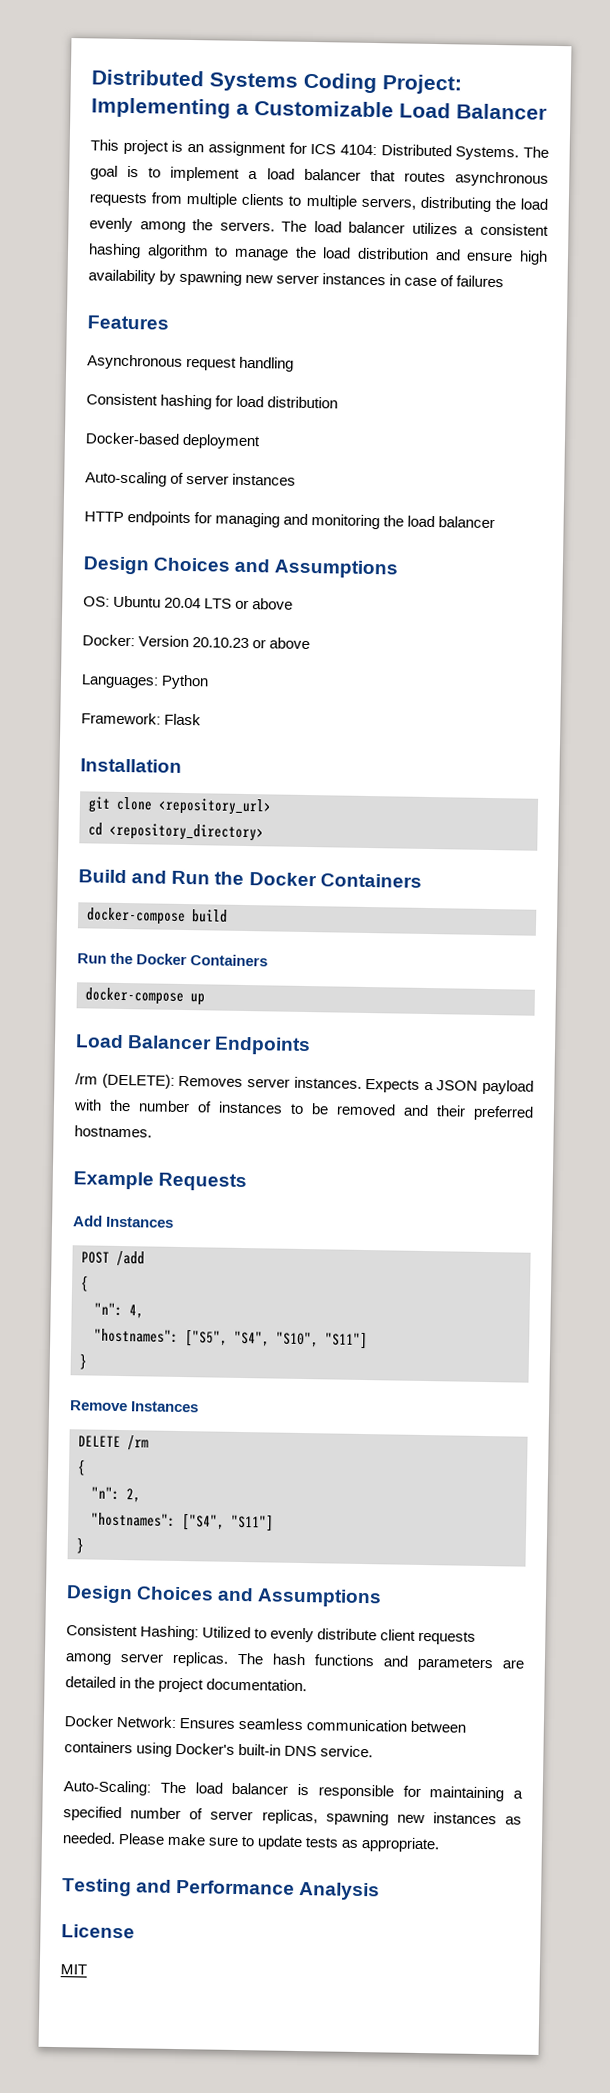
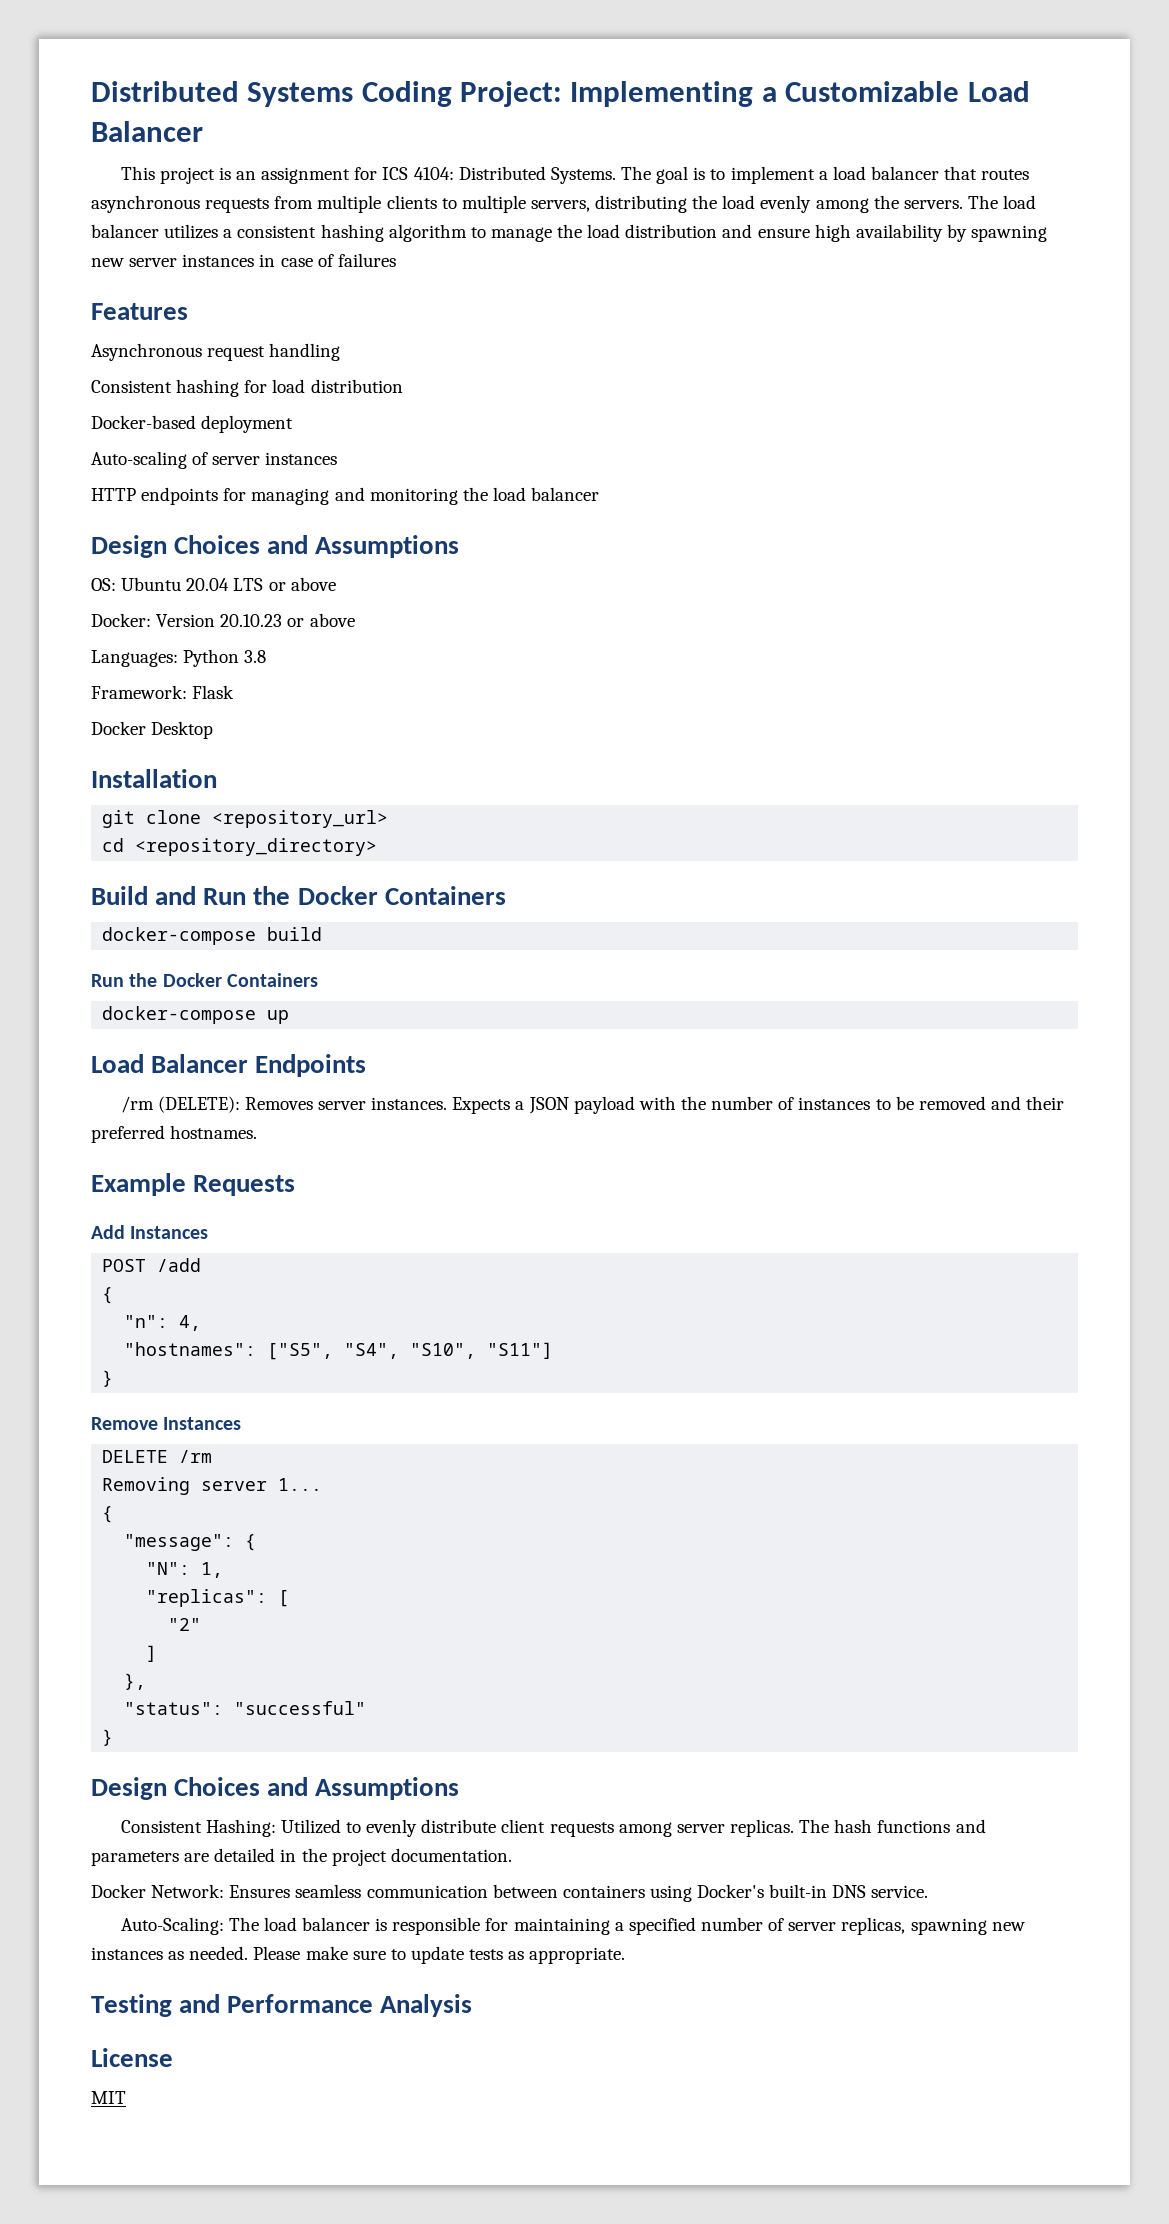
- Languages: Python
+ Languages: Python 3.8
+ Docker Desktop
  DELETE /rm
+ Removing server 1...
  {
- "n": 2,
- "hostnames": ["S4", "S11"]
+ "message": {
+ "N": 1,
+ "replicas": [
+ "2"
+ ]
+ },
+ "status": "successful"

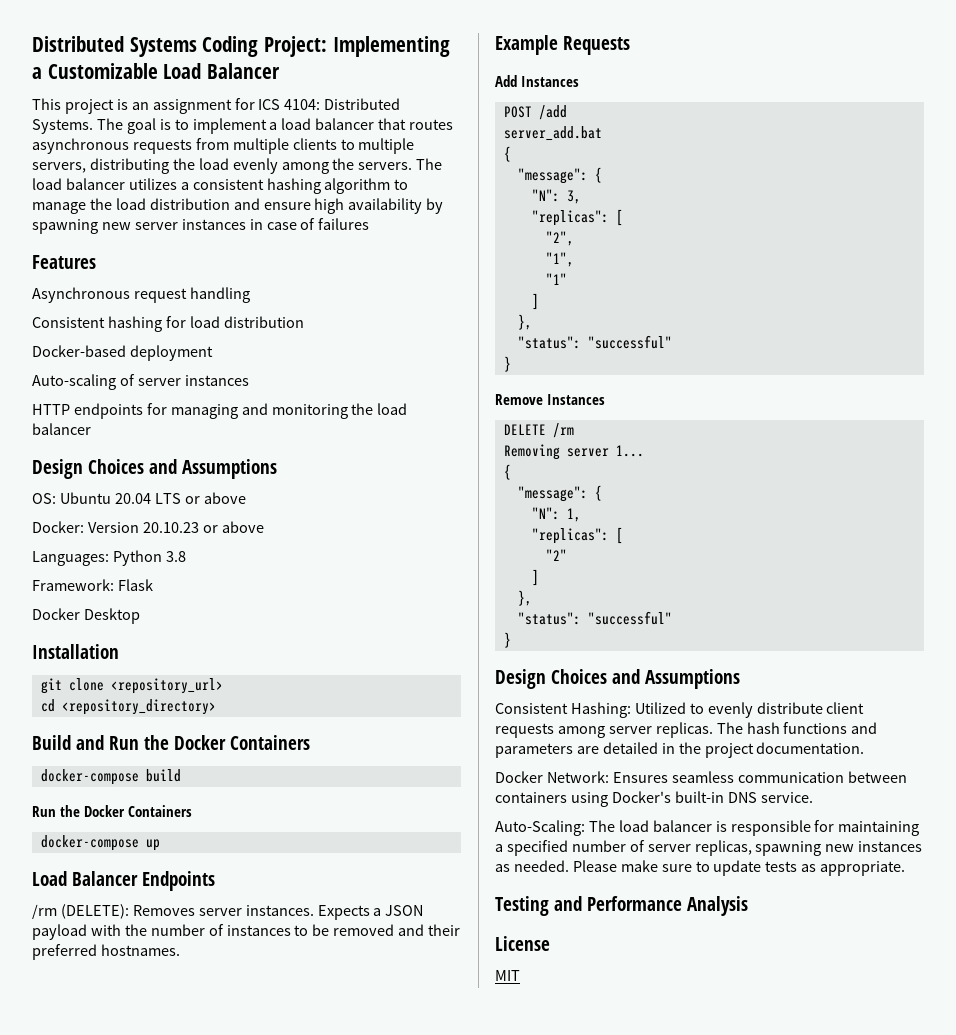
  POST /add
+ server_add.bat
  {
- "n": 4,
- "hostnames": ["S5", "S4", "S10", "S11"]
+ "message": {
+ "N": 3,
+ "replicas": [
+ "2",
+ "1",
+ "1"
+ ]
+ },
+ "status": "successful"

